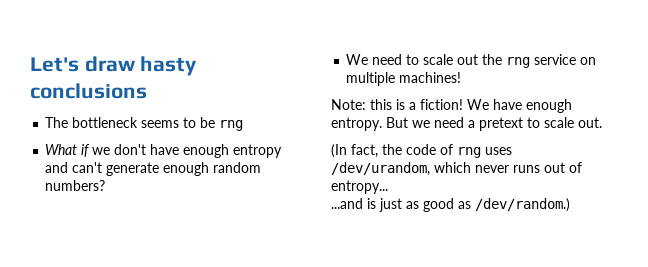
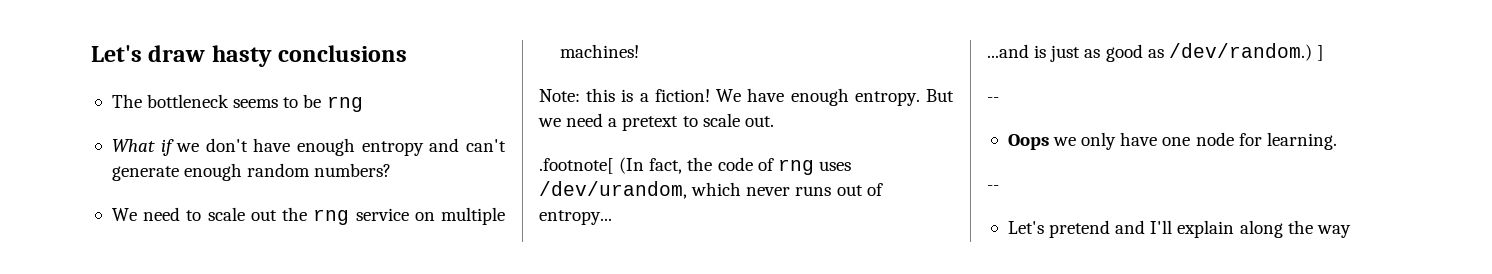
- (In fact, the code of rng uses /dev/urandom, which never runs out of entropy...
+ .footnote[ (In fact, the code of rng uses /dev/urandom, which never runs out of entropy...
- ...and is just as good as /dev/random.)
+ ...and is just as good as /dev/random.) ]
+ --
+ Oops we only have one node for learning.
+ --
+ Let's pretend and I'll explain along the way

